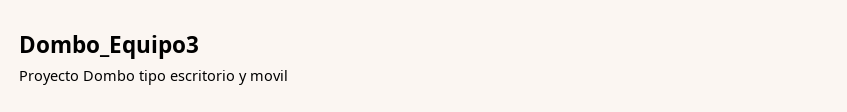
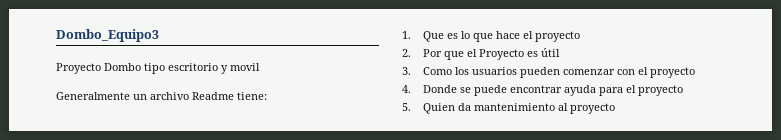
+ Generalmente un archivo Readme tiene:
+ 1. Que es lo que hace el proyecto
+ 2. Por que el Proyecto es útil
+ 3. Como los usuarios pueden comenzar con el proyecto
+ 4. Donde se puede encontrar ayuda para el proyecto
+ 5. Quien da mantenimiento al proyecto

